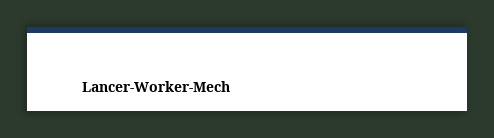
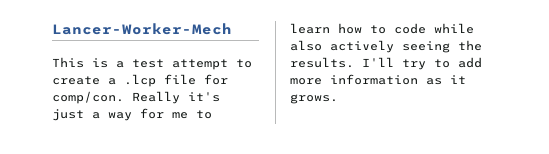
+ This is a test attempt to create a .lcp file for comp/con. Really it's just a way for me to learn how to code while also actively seeing the results. I'll try to add more information as it grows.

